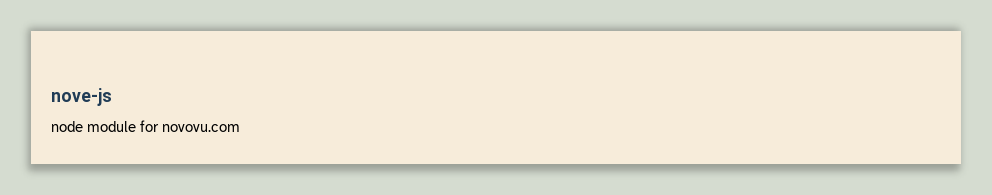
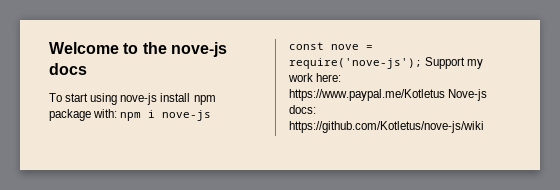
- nove-js
- node module for novovu.com
+ Welcome to the nove-js docs
+ To start using nove-js install npm package with: npm i nove-js
+ const nove = require('nove-js'); Support my work here: https://www.paypal.me/Kotletus Nove-js docs: https://github.com/Kotletus/nove-js/wiki

